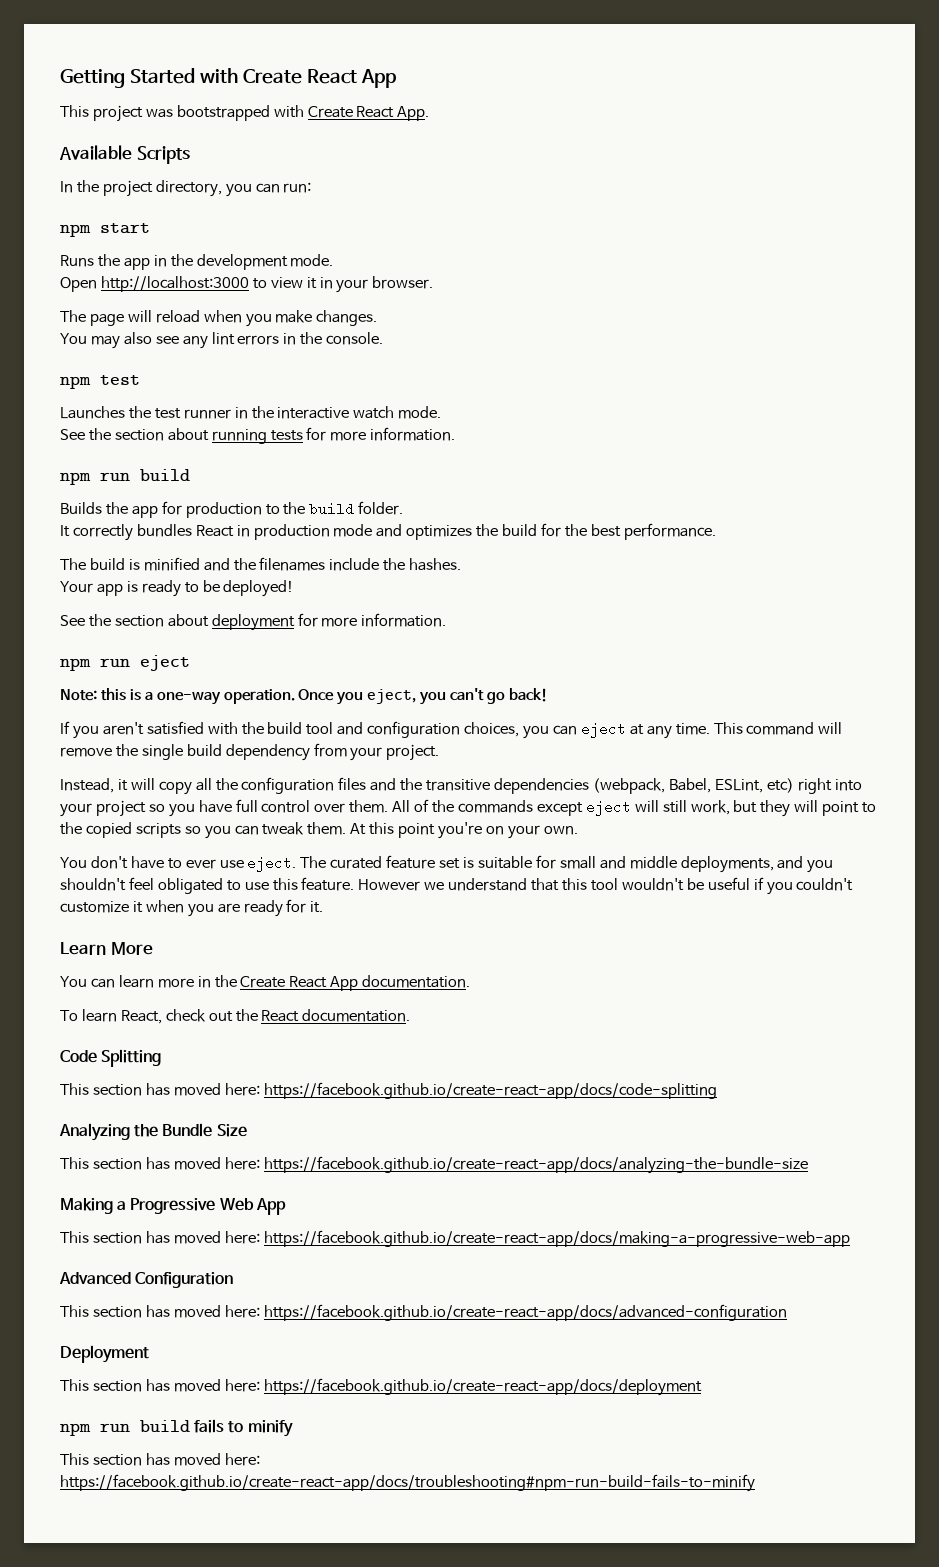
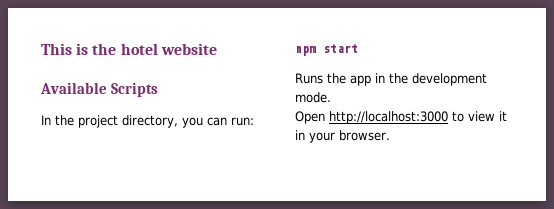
- Getting Started with Create React App
- This project was bootstrapped with Create React App.
+ This is the hotel website
- The page will reload when you make changes.
- You may also see any lint errors in the console.
- npm test
- Launches the test runner in the interactive watch mode.
- See the section about running tests for more information.
- npm run build
- Builds the app for production to the build folder.
- It correctly bundles React in production mode and optimizes the build for the best performance.
- The build is minified and the filenames include the hashes.
- Your app is ready to be deployed!
- See the section about deployment for more information.
- npm run eject
- Note: this is a one-way operation. Once you eject, you can't go back!
- If you aren't satisfied with the build tool and configuration choices, you can eject at any time. This command will remove the single build dependency from your project.
- Instead, it will copy all the configuration files and the transitive dependencies (webpack, Babel, ESLint, etc) right into your project so you have full control over them. All of the commands except eject will still work, but they will point to the copied scripts so you can tweak them. At this point you're on your own.
- You don't have to ever use eject. The curated feature set is suitable for small and middle deployments, and you shouldn't feel obligated to use this feature. However we understand that this tool wouldn't be useful if you couldn't customize it when you are ready for it.
- Learn More
- You can learn more in the Create React App documentation.
- To learn React, check out the React documentation.
- Code Splitting
- This section has moved here: https://facebook.github.io/create-react-app/docs/code-splitting
- Analyzing the Bundle Size
- This section has moved here: https://facebook.github.io/create-react-app/docs/analyzing-the-bundle-size
- Making a Progressive Web App
- This section has moved here: https://facebook.github.io/create-react-app/docs/making-a-progressive-web-app
- Advanced Configuration
- This section has moved here: https://facebook.github.io/create-react-app/docs/advanced-configuration
- Deployment
- This section has moved here: https://facebook.github.io/create-react-app/docs/deployment
- npm run build fails to minify
- This section has moved here: https://facebook.github.io/create-react-app/docs/troubleshooting#npm-run-build-fails-to-minify

